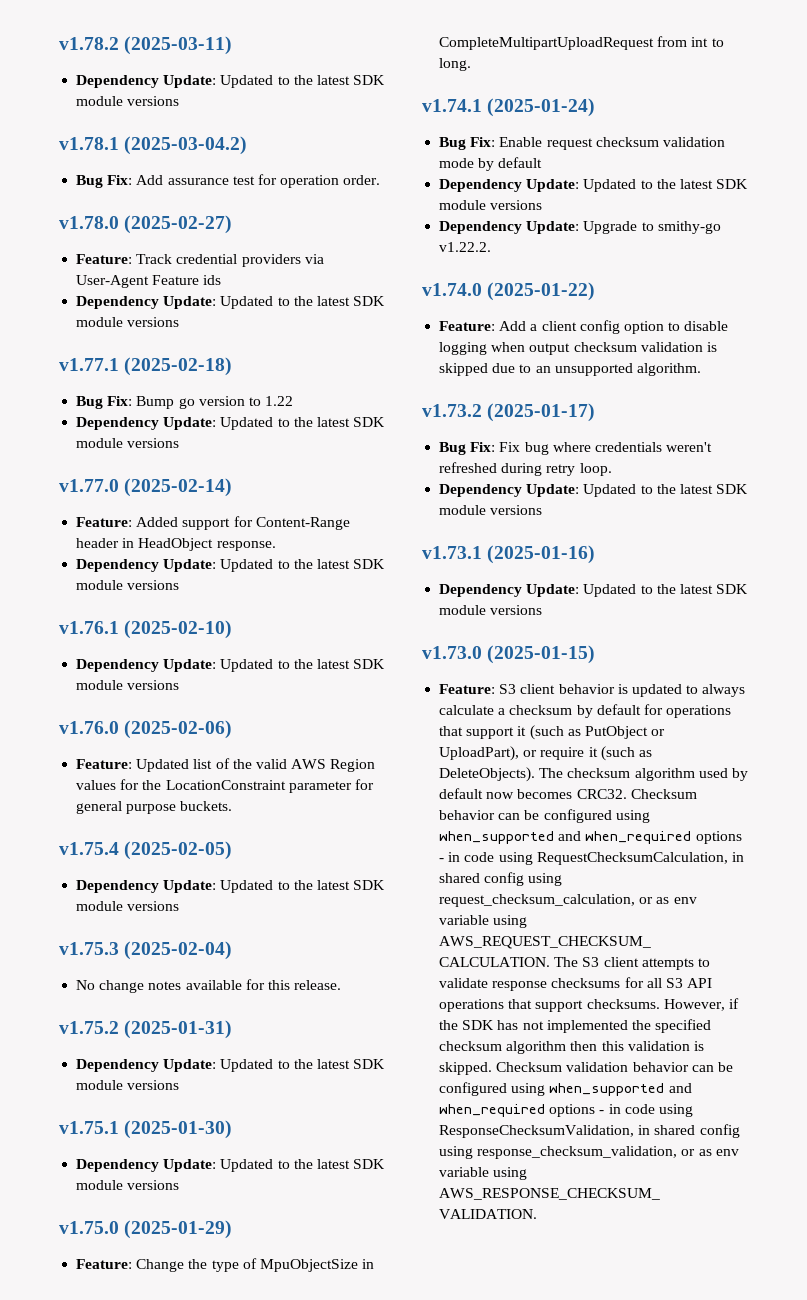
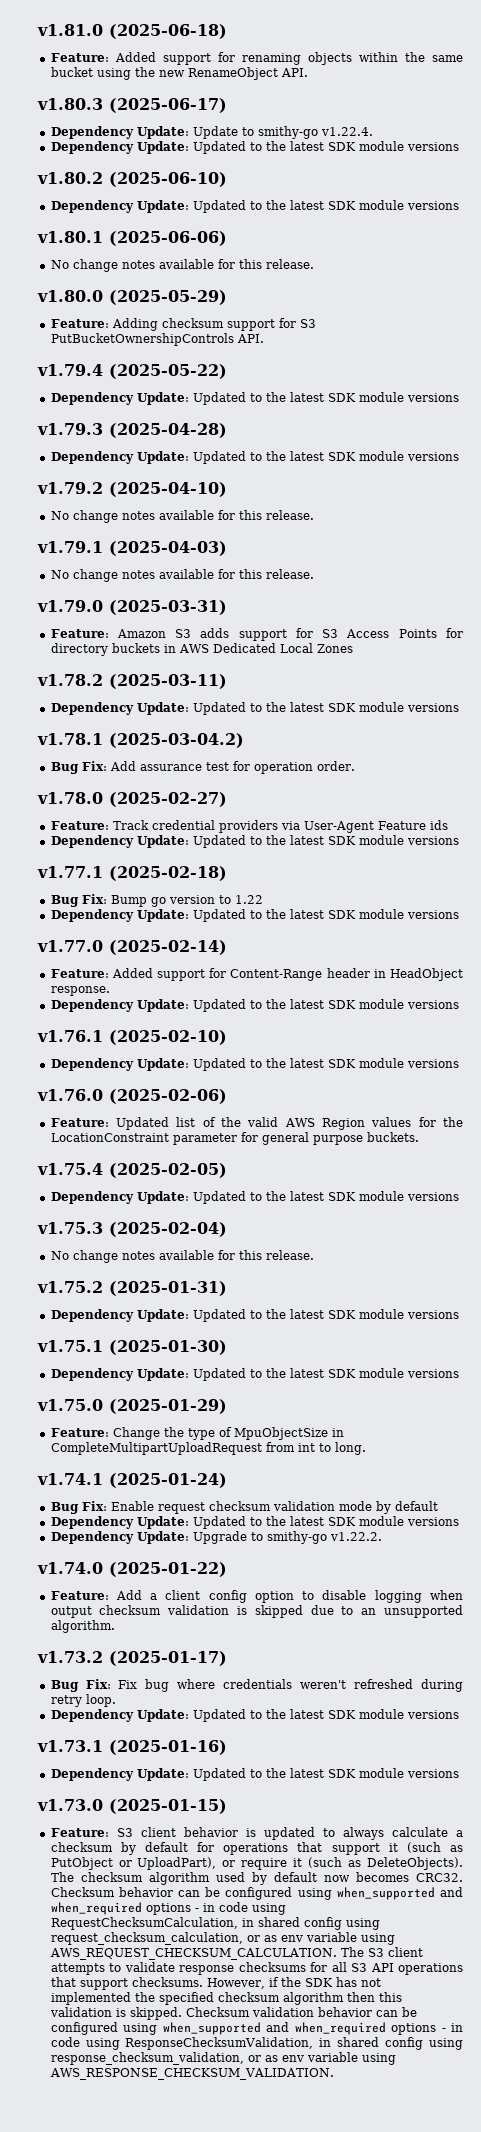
+ v1.81.0 (2025-06-18)
+ Feature: Added support for renaming objects within the same bucket using the new RenameObject API.
+ v1.80.3 (2025-06-17)
+ Dependency Update: Update to smithy-go v1.22.4.
+ Dependency Update: Updated to the latest SDK module versions
+ v1.80.2 (2025-06-10)
+ Dependency Update: Updated to the latest SDK module versions
+ v1.80.1 (2025-06-06)
+ No change notes available for this release.
+ v1.80.0 (2025-05-29)
+ Feature: Adding checksum support for S3 PutBucketOwnershipControls API.
+ v1.79.4 (2025-05-22)
+ Dependency Update: Updated to the latest SDK module versions
+ v1.79.3 (2025-04-28)
+ Dependency Update: Updated to the latest SDK module versions
+ v1.79.2 (2025-04-10)
+ No change notes available for this release.
+ v1.79.1 (2025-04-03)
+ No change notes available for this release.
+ v1.79.0 (2025-03-31)
+ Feature: Amazon S3 adds support for S3 Access Points for directory buckets in AWS Dedicated Local Zones

